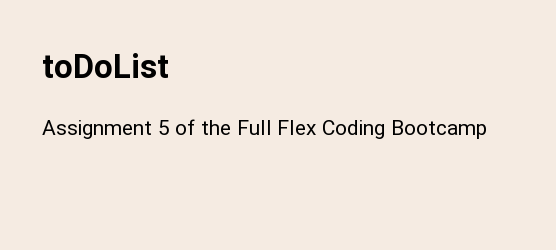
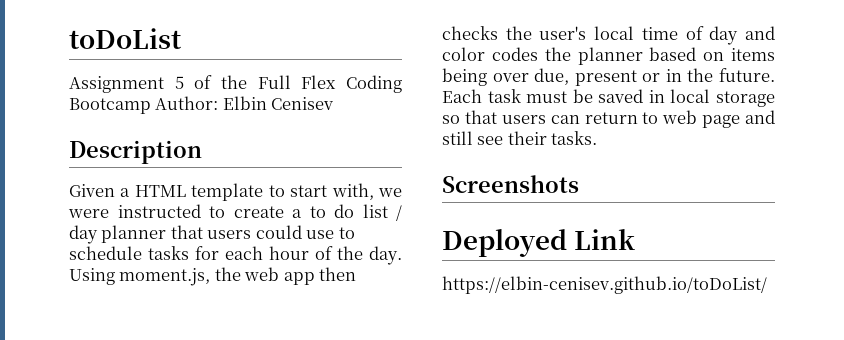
- Assignment 5 of the Full Flex Coding Bootcamp
+ Assignment 5 of the Full Flex Coding Bootcamp Author: Elbin Cenisev
+ Description
+ Given a HTML template to start with, we were instructed to create a to do list / day planner that users could use to schedule tasks for each hour of the day. Using moment.js, the web app then checks the user's local time of day and color codes the planner based on items being over due, present or in the future. Each task must be saved in local storage so that users can return to web page and still see their tasks.
+ Screenshots
+ Deployed Link
+ https://elbin-cenisev.github.io/toDoList/

